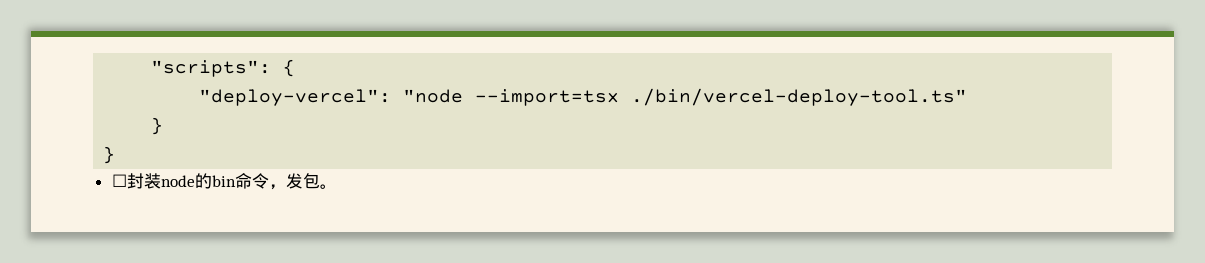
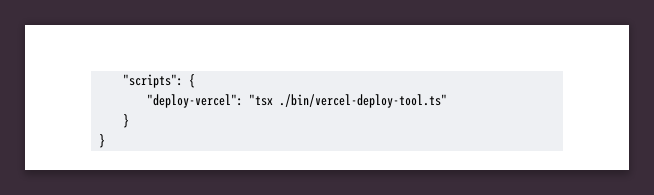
- "deploy-vercel": "node --import=tsx ./bin/vercel-deploy-tool.ts"
+ "deploy-vercel": "tsx ./bin/vercel-deploy-tool.ts"
- ☐封装node的bin命令，发包。

